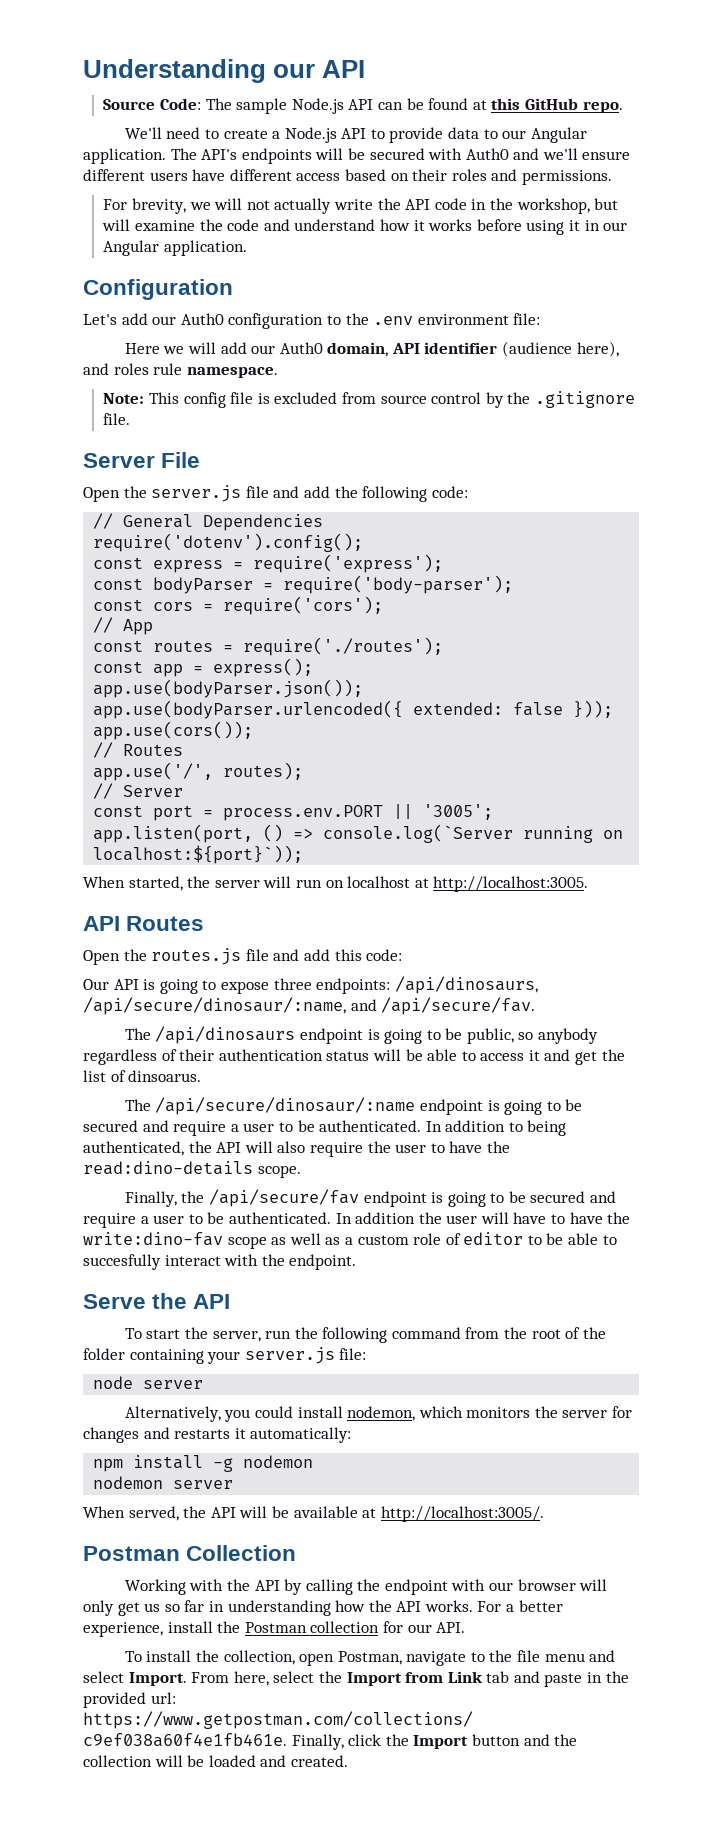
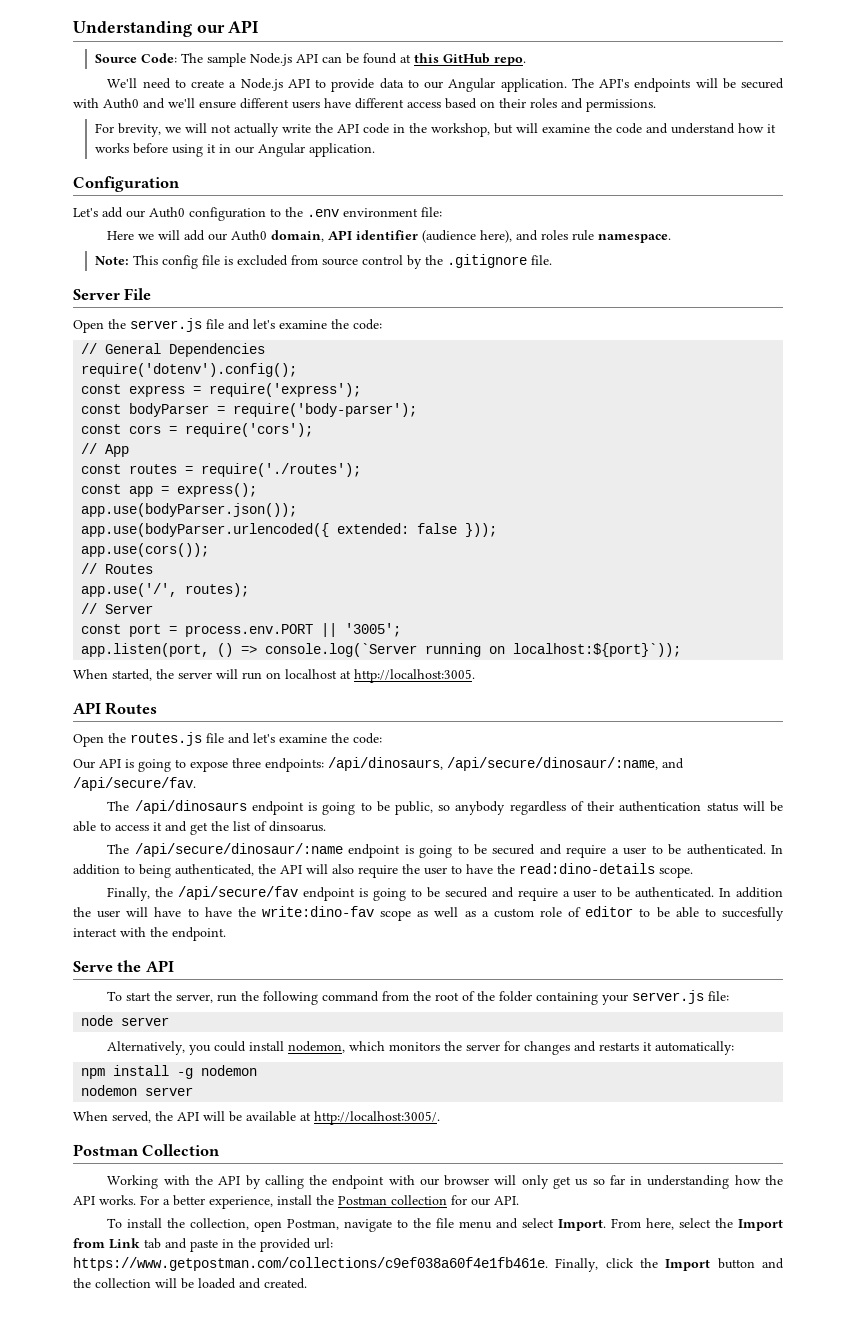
- Open the server.js file and add the following code:
+ Open the server.js file and let's examine the code:
- Open the routes.js file and add this code:
+ Open the routes.js file and let's examine the code:

